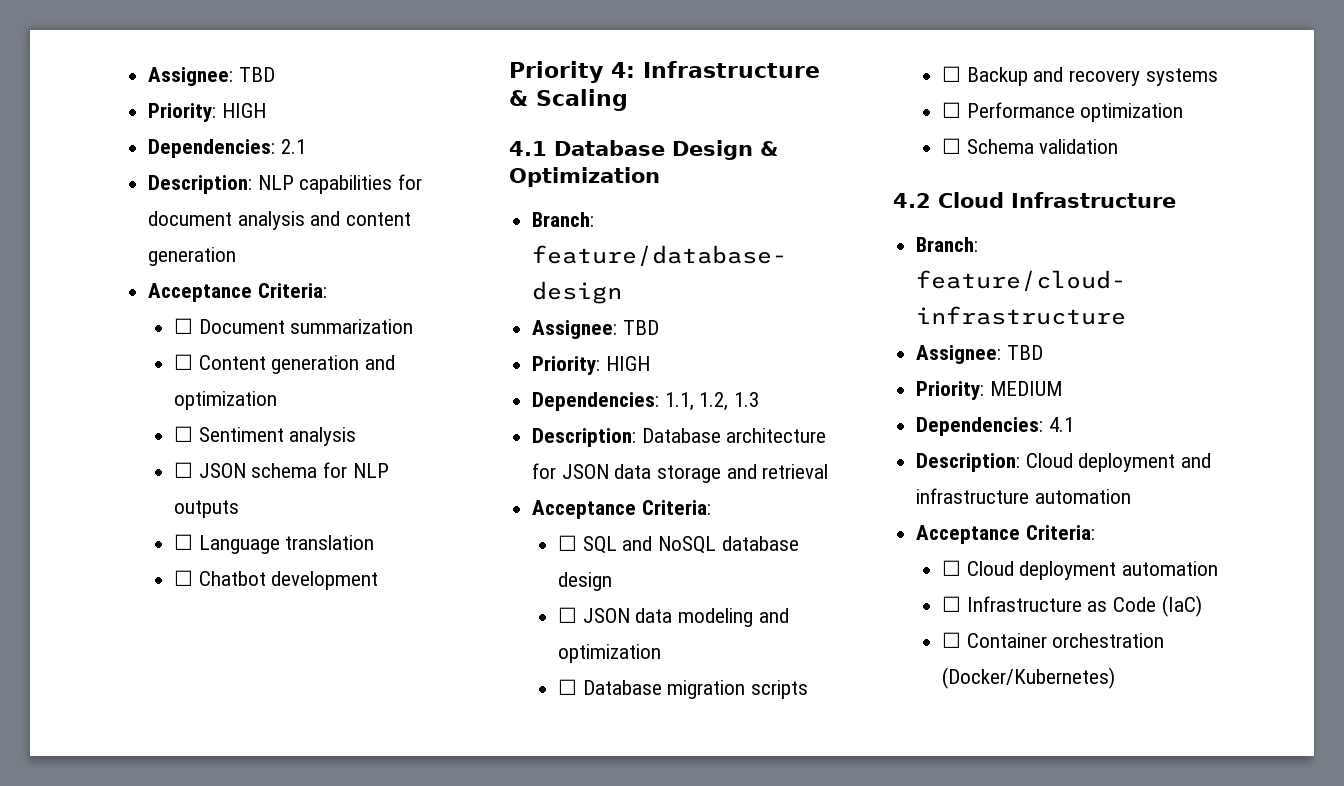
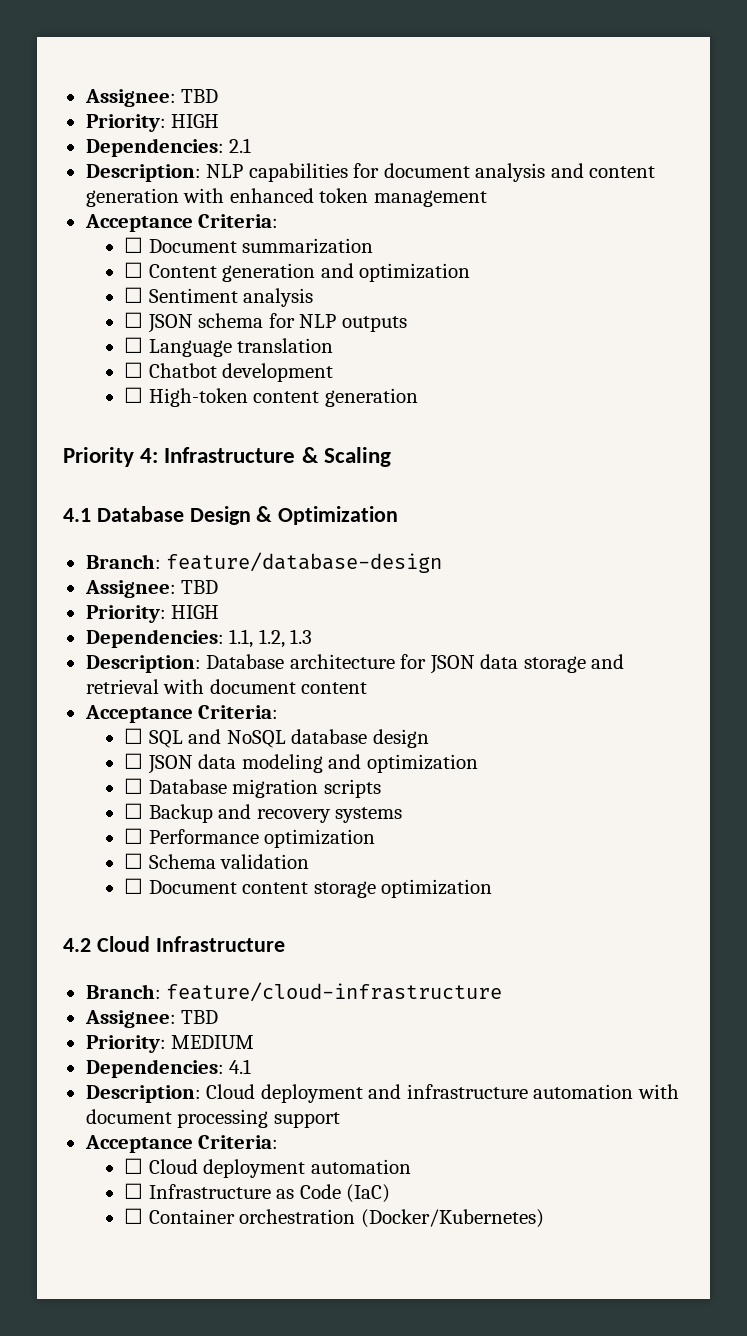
- Description: NLP capabilities for document analysis and content generation
+ Description: NLP capabilities for document analysis and content generation with enhanced token management
+ ☐ High-token content generation
- Description: Database architecture for JSON data storage and retrieval
+ Description: Database architecture for JSON data storage and retrieval with document content
+ ☐ Document content storage optimization
- Description: Cloud deployment and infrastructure automation
+ Description: Cloud deployment and infrastructure automation with document processing support

